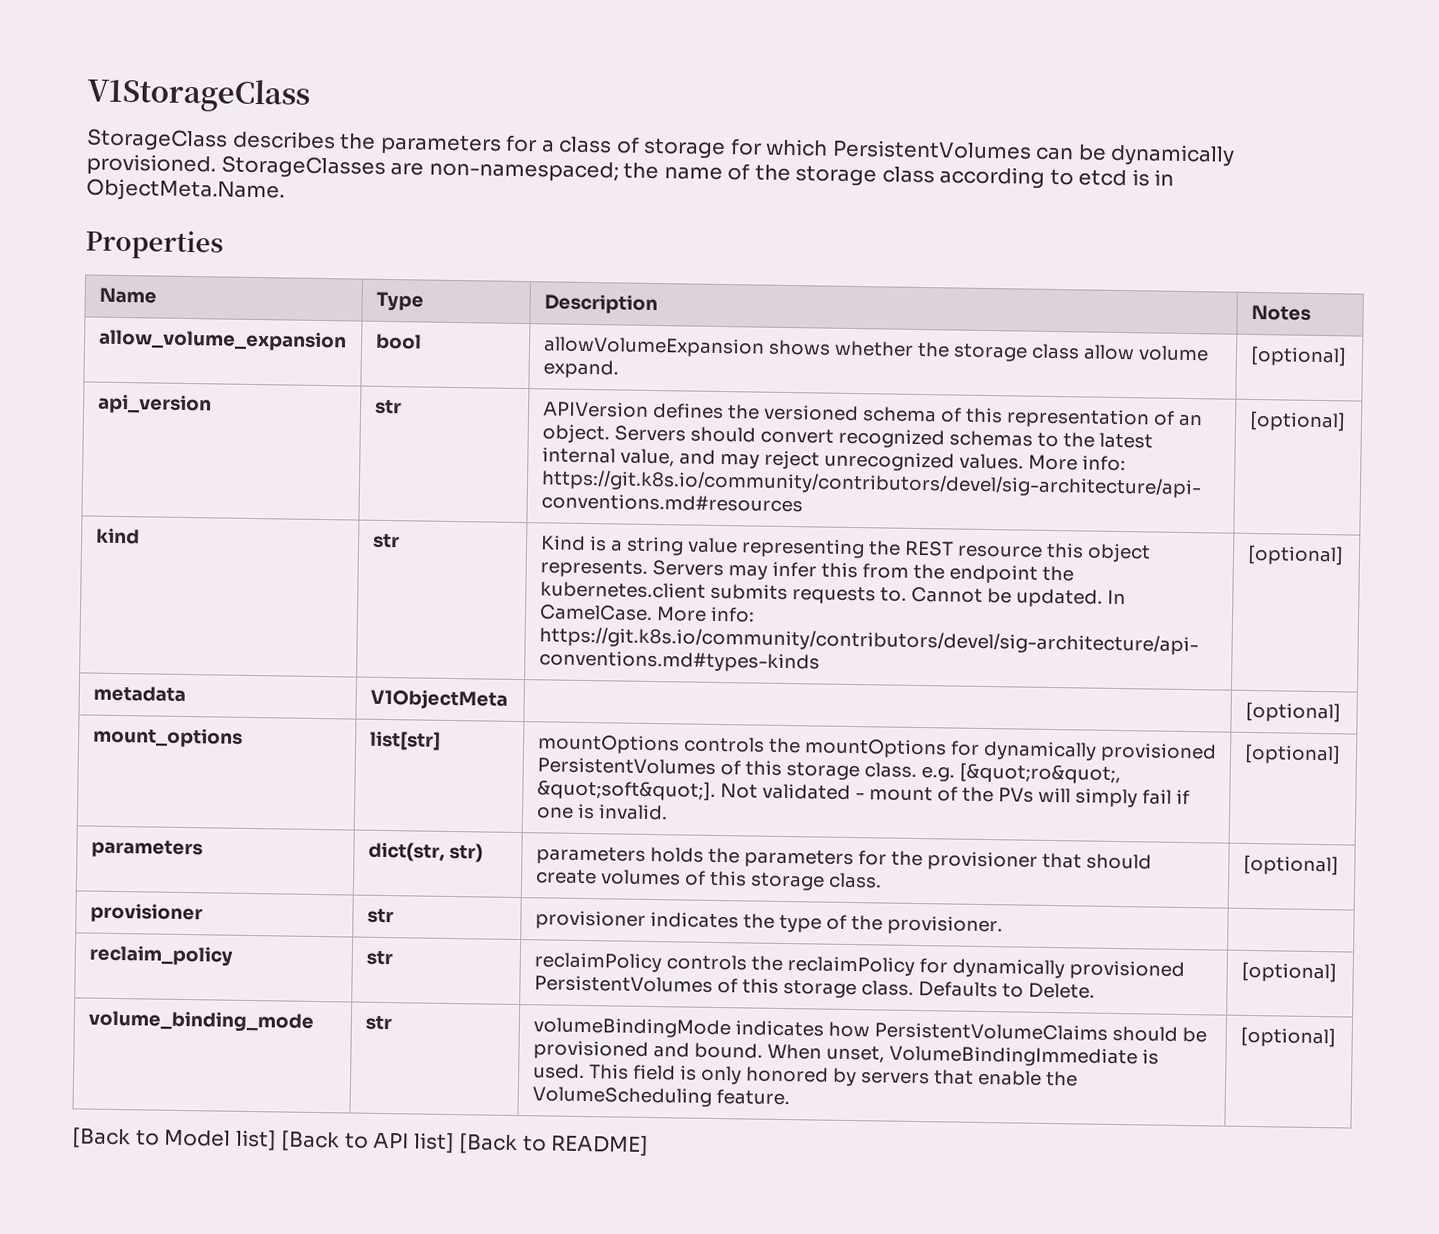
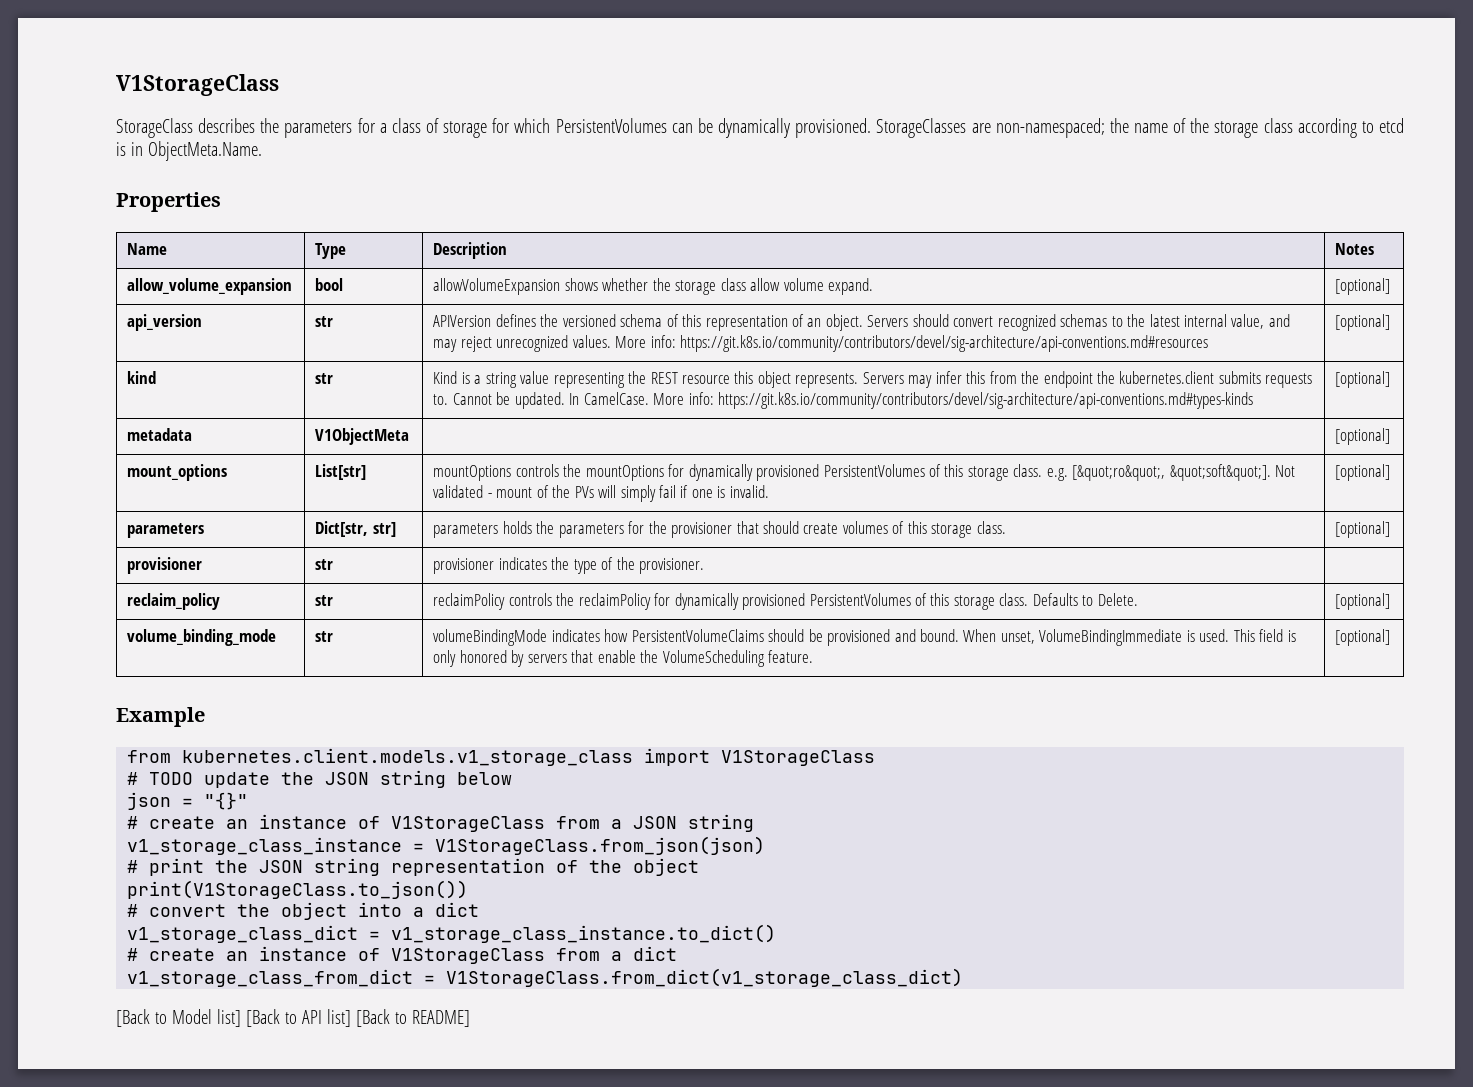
- mount_options | list[str] | mountOptions controls the mountOptions for dynamically provisioned PersistentVolumes of this storage class. e.g. [&quot;ro&quot;, &quot;soft&quot;]. Not validated - mount of the PVs will simply fail if one is invalid. | [optional]
+ mount_options | List[str] | mountOptions controls the mountOptions for dynamically provisioned PersistentVolumes of this storage class. e.g. [&quot;ro&quot;, &quot;soft&quot;]. Not validated - mount of the PVs will simply fail if one is invalid. | [optional]
- parameters | dict(str, str) | parameters holds the parameters for the provisioner that should create volumes of this storage class. | [optional]
+ parameters | Dict[str, str] | parameters holds the parameters for the provisioner that should create volumes of this storage class. | [optional]
+ Example
+ from kubernetes.client.models.v1_storage_class import V1StorageClass
+ # TODO update the JSON string below
+ json = "{}"
+ # create an instance of V1StorageClass from a JSON string
+ v1_storage_class_instance = V1StorageClass.from_json(json)
+ # print the JSON string representation of the object
+ print(V1StorageClass.to_json())
+ # convert the object into a dict
+ v1_storage_class_dict = v1_storage_class_instance.to_dict()
+ # create an instance of V1StorageClass from a dict
+ v1_storage_class_from_dict = V1StorageClass.from_dict(v1_storage_class_dict)

